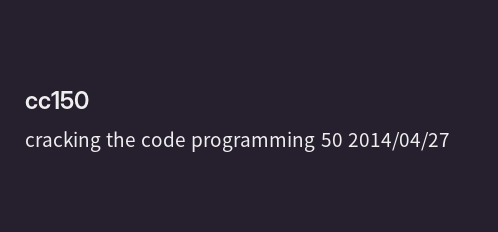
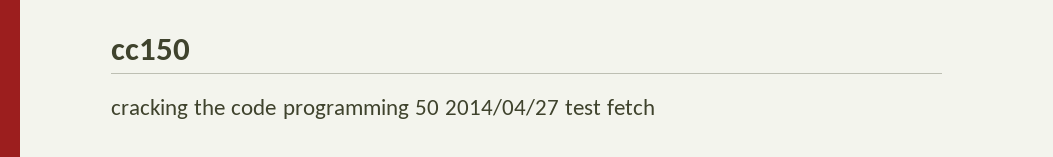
- cracking the code programming 50 2014/04/27
+ cracking the code programming 50 2014/04/27 test fetch

